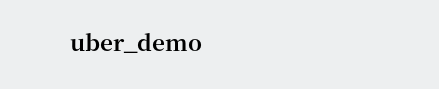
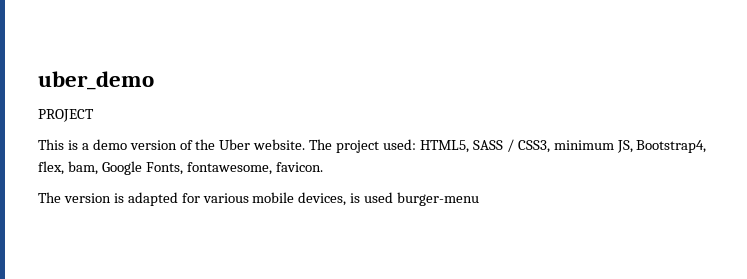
+ PROJECT
+ This is a demo version of the Uber website. The project used: HTML5, SASS / CSS3, minimum JS, Bootstrap4, flex, bam, Google Fonts, fontawesome, favicon.
+ The version is adapted for various mobile devices, is used burger-menu

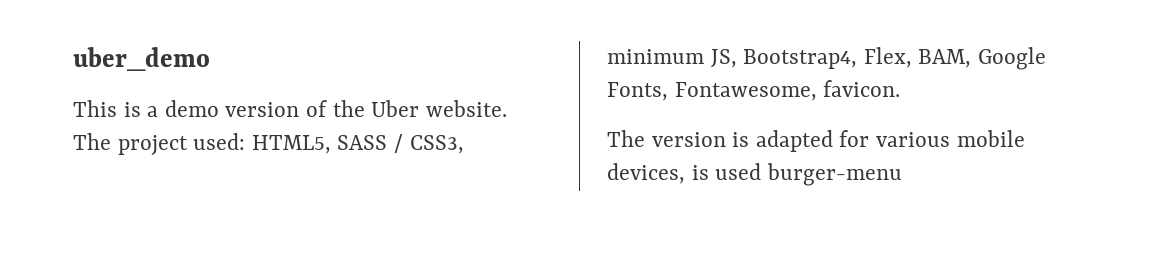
- PROJECT
- The project used: HTML5, SASS / CSS3, minimum JS, Bootstrap4, flex, bam, Google Fonts, fontawesome, favicon.
+ The project used: HTML5, SASS / CSS3, minimum JS, Bootstrap4, Flex, BAM, Google Fonts, Fontawesome, favicon.

